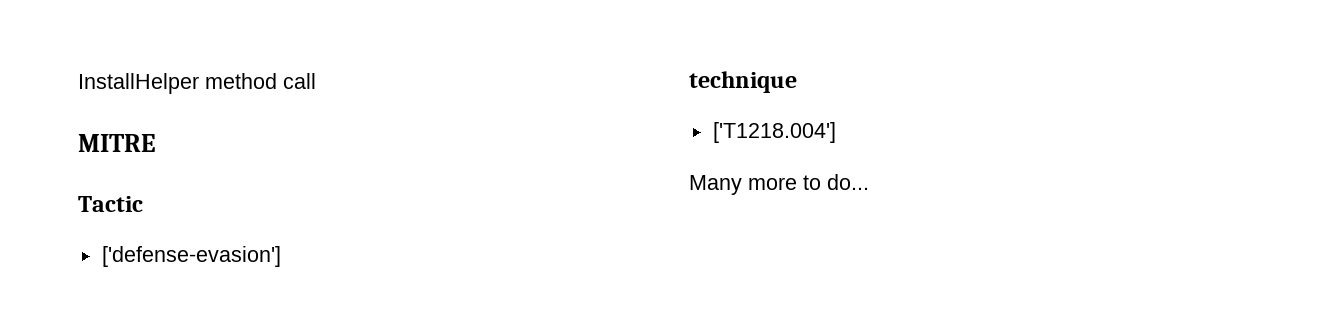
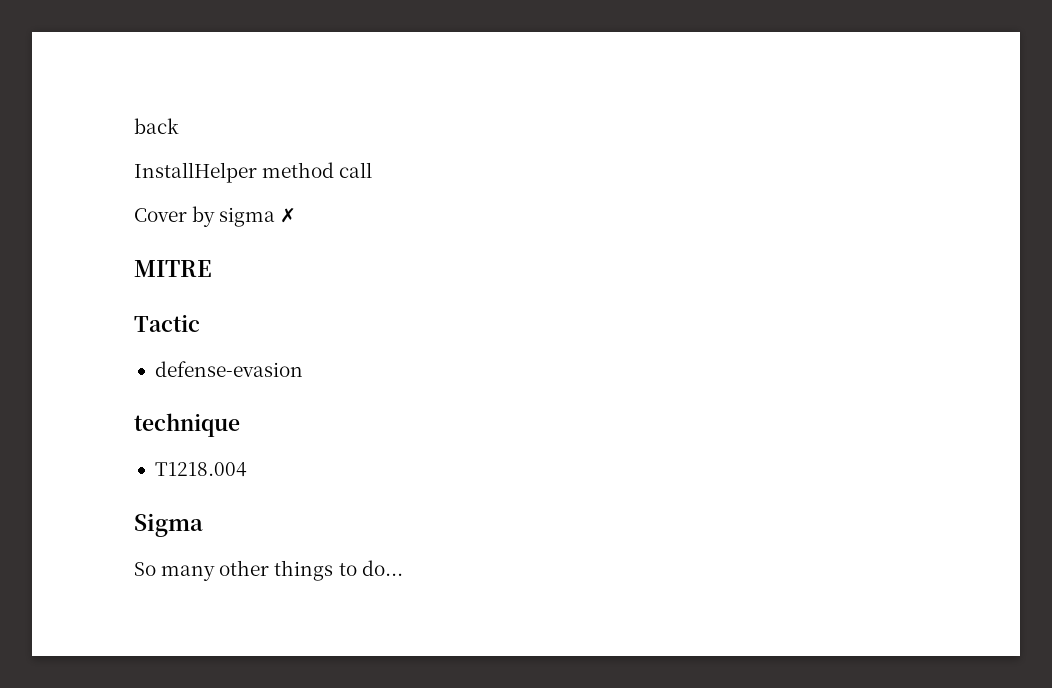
+ back
+ Cover by sigma ✗
- ['defense-evasion']
+ defense-evasion
- ['T1218.004']
- Many more to do...
+ T1218.004
+ Sigma
+ So many other things to do...

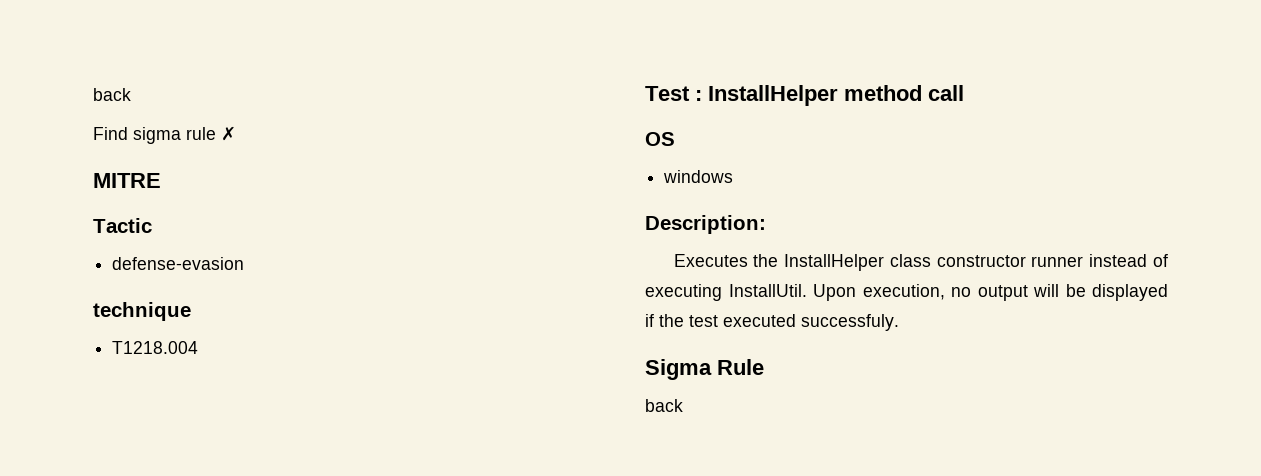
- InstallHelper method call
- Cover by sigma ✗
+ Find sigma rule ✗
- Sigma
- So many other things to do...
+ Test : InstallHelper method call
+ OS
+ windows
+ Description:
+ Executes the InstallHelper class constructor runner instead of executing InstallUtil. Upon execution, no output will be displayed if the test executed successfuly.
+ Sigma Rule
+ back

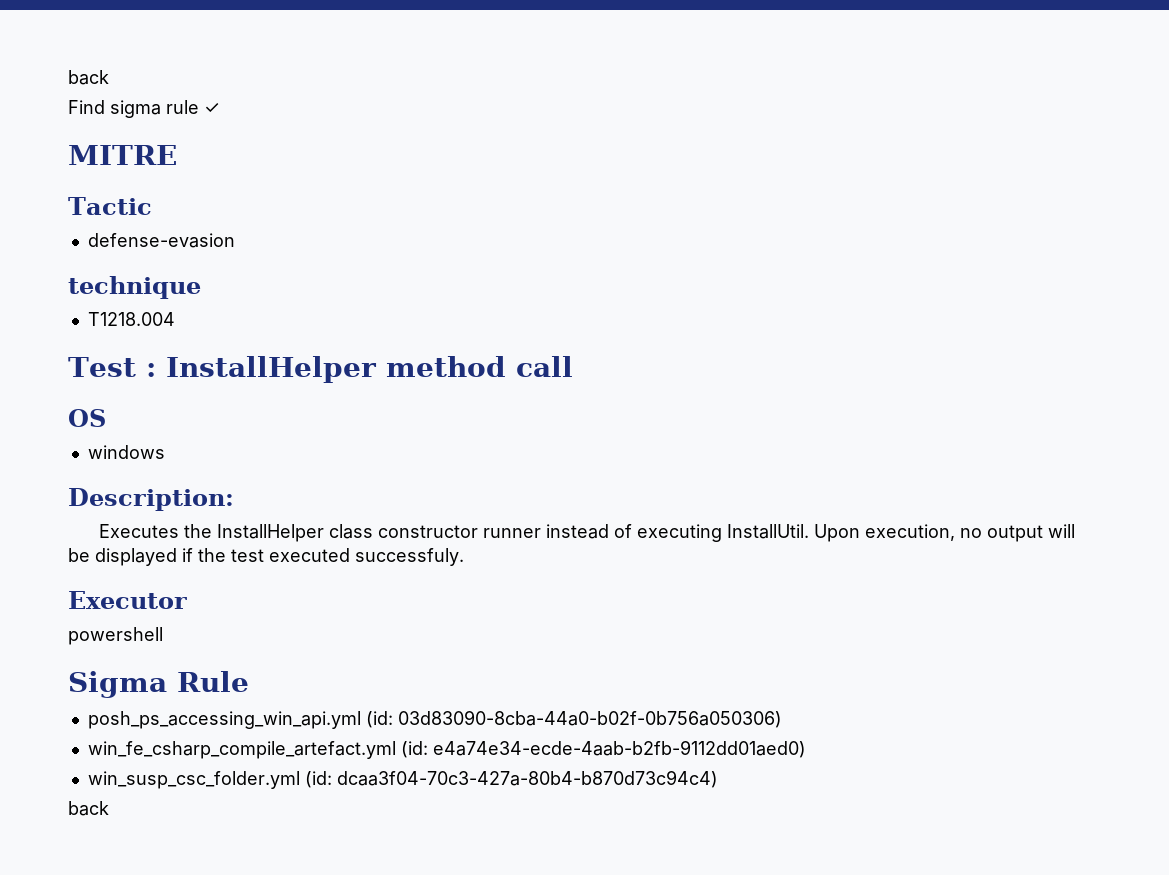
- Find sigma rule ✗
+ Find sigma rule ✓
+ Executor
+ powershell
+ posh_ps_accessing_win_api.yml (id: 03d83090-8cba-44a0-b02f-0b756a050306)
+ win_fe_csharp_compile_artefact.yml (id: e4a74e34-ecde-4aab-b2fb-9112dd01aed0)
+ win_susp_csc_folder.yml (id: dcaa3f04-70c3-427a-80b4-b870d73c94c4)

